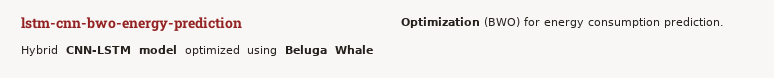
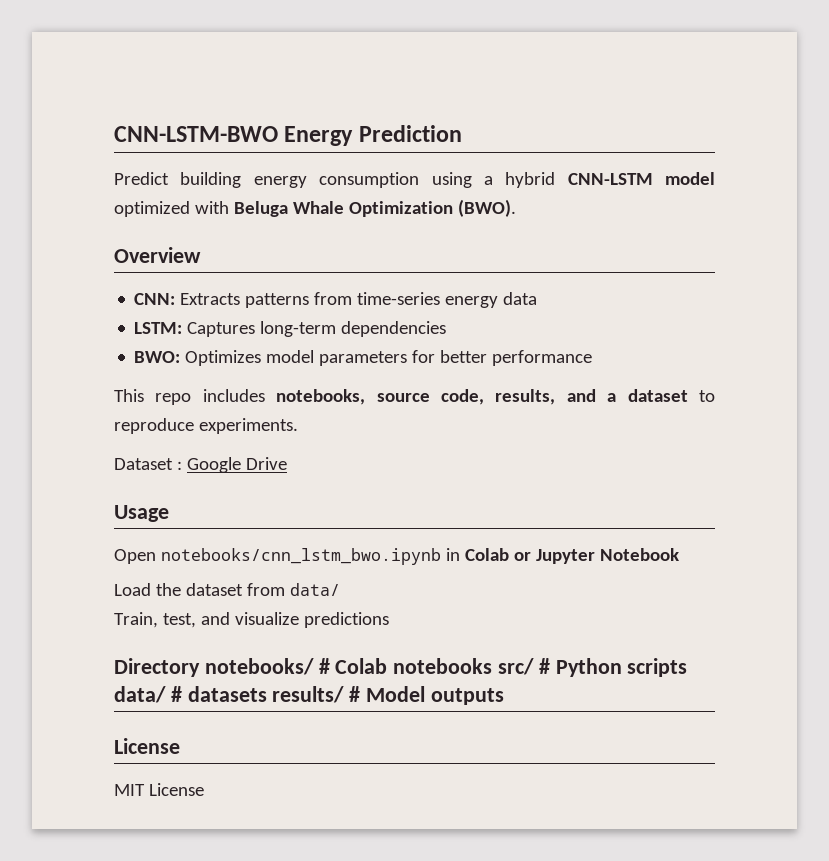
- lstm-cnn-bwo-energy-prediction
- Hybrid CNN-LSTM model optimized using Beluga Whale Optimization (BWO) for energy consumption prediction.
+ CNN-LSTM-BWO Energy Prediction
+ Predict building energy consumption using a hybrid CNN-LSTM model optimized with Beluga Whale Optimization (BWO).
+ Overview
+ CNN: Extracts patterns from time-series energy data
+ LSTM: Captures long-term dependencies
+ BWO: Optimizes model parameters for better performance
+ This repo includes notebooks, source code, results, and a dataset to reproduce experiments.
+ Dataset : Google Drive
+ Usage
+ Open notebooks/cnn_lstm_bwo.ipynb in Colab or Jupyter Notebook
+ Load the dataset from data/
+ Train, test, and visualize predictions
+ Directory notebooks/ # Colab notebooks src/ # Python scripts data/ # datasets results/ # Model outputs
+ License
+ MIT License

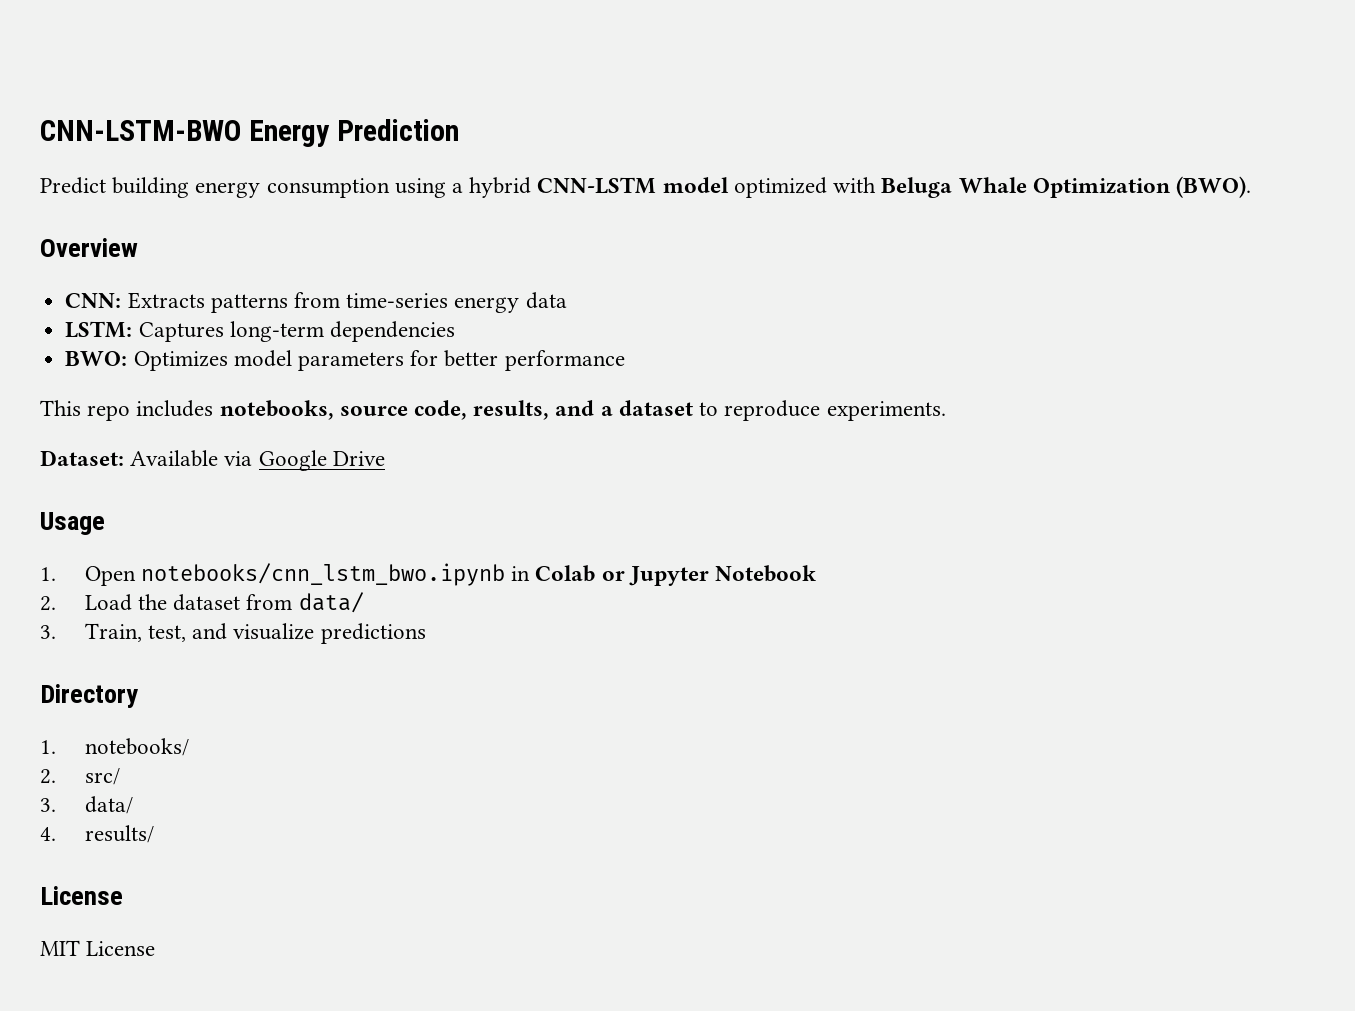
- Dataset : Google Drive
+ Dataset: Available via Google Drive
- Open notebooks/cnn_lstm_bwo.ipynb in Colab or Jupyter Notebook
+ 1. Open notebooks/cnn_lstm_bwo.ipynb in Colab or Jupyter Notebook
- Load the dataset from data/
+ 2. Load the dataset from data/
- Train, test, and visualize predictions
+ 3. Train, test, and visualize predictions
- Directory notebooks/ # Colab notebooks src/ # Python scripts data/ # datasets results/ # Model outputs
+ Directory
+ 1. notebooks/
+ 2. src/
+ 3. data/
+ 4. results/

